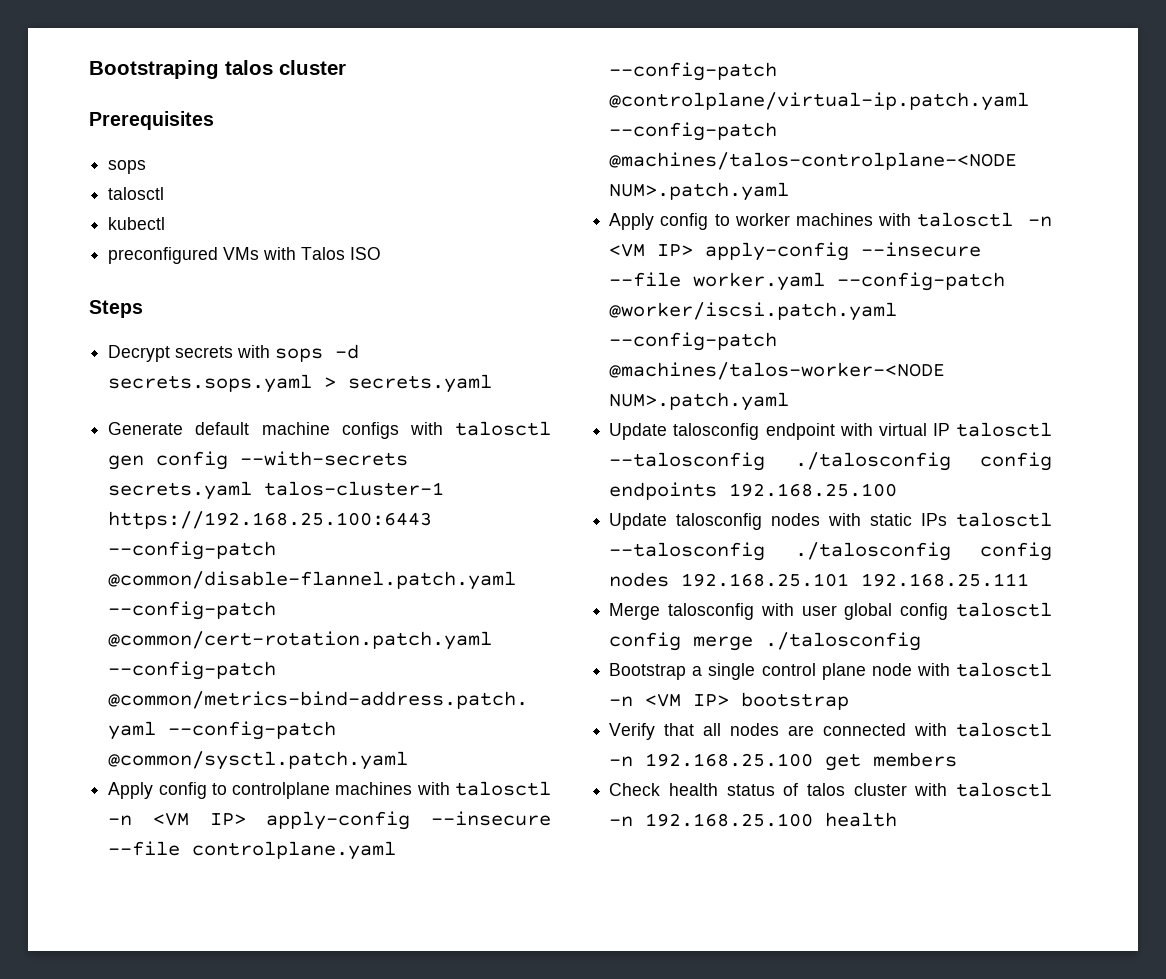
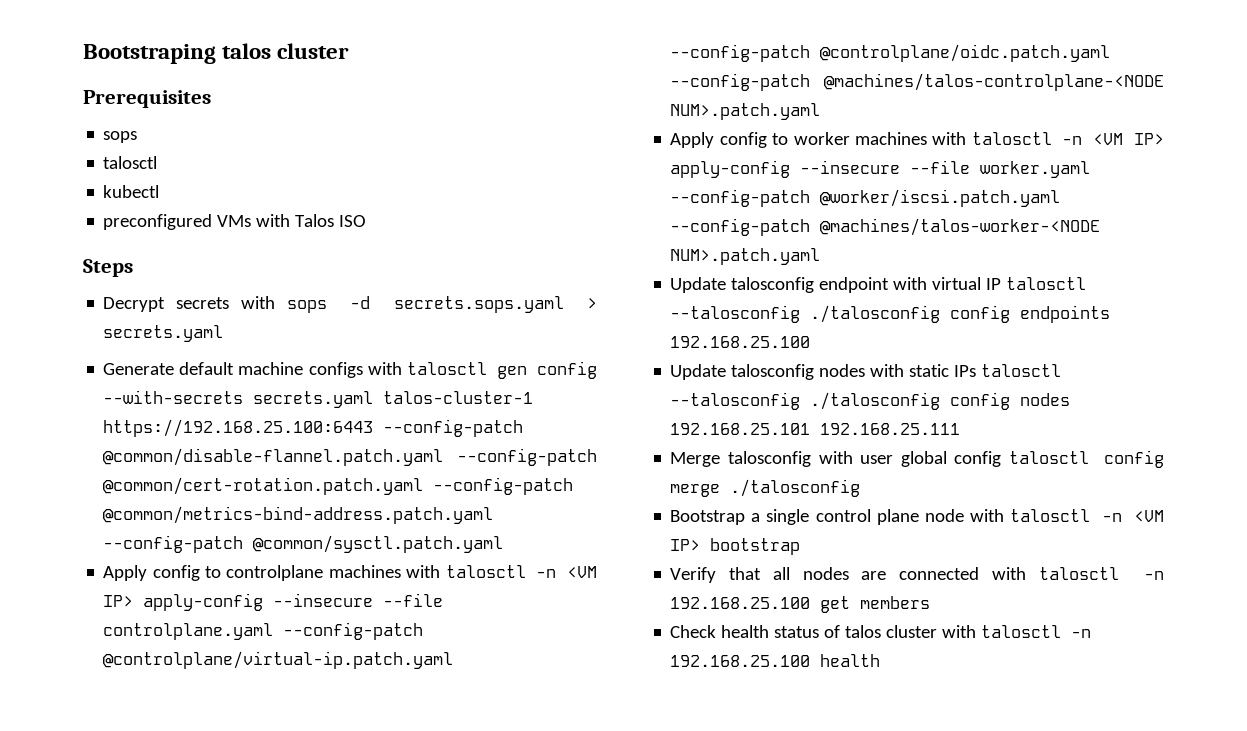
- Apply config to controlplane machines with talosctl -n <VM IP> apply-config --insecure --file controlplane.yaml --config-patch @controlplane/virtual-ip.patch.yaml --config-patch @machines/talos-controlplane-<NODE NUM>.patch.yaml
+ Apply config to controlplane machines with talosctl -n <VM IP> apply-config --insecure --file controlplane.yaml --config-patch @controlplane/virtual-ip.patch.yaml --config-patch @controlplane/oidc.patch.yaml --config-patch @machines/talos-controlplane-<NODE NUM>.patch.yaml

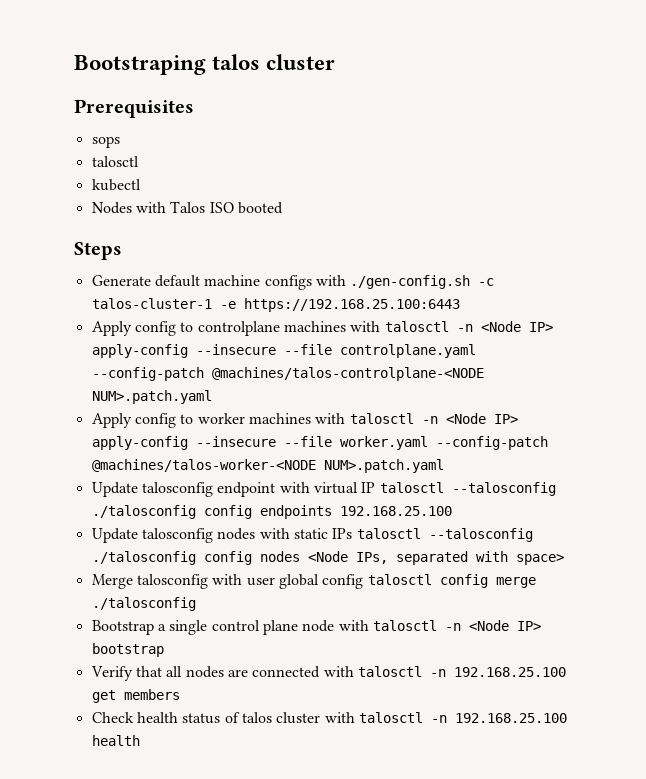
- preconfigured VMs with Talos ISO
+ Nodes with Talos ISO booted
- Decrypt secrets with sops -d secrets.sops.yaml > secrets.yaml
- Generate default machine configs with talosctl gen config --with-secrets secrets.yaml talos-cluster-1 https://192.168.25.100:6443 --config-patch @common/disable-flannel.patch.yaml --config-patch @common/cert-rotation.patch.yaml --config-patch @common/metrics-bind-address.patch.yaml --config-patch @common/sysctl.patch.yaml
+ Generate default machine configs with ./gen-config.sh -c talos-cluster-1 -e https://192.168.25.100:6443
- Apply config to controlplane machines with talosctl -n <VM IP> apply-config --insecure --file controlplane.yaml --config-patch @controlplane/virtual-ip.patch.yaml --config-patch @controlplane/oidc.patch.yaml --config-patch @machines/talos-controlplane-<NODE NUM>.patch.yaml
+ Apply config to controlplane machines with talosctl -n <Node IP> apply-config --insecure --file controlplane.yaml --config-patch @machines/talos-controlplane-<NODE NUM>.patch.yaml
- Apply config to worker machines with talosctl -n <VM IP> apply-config --insecure --file worker.yaml --config-patch @worker/iscsi.patch.yaml --config-patch @machines/talos-worker-<NODE NUM>.patch.yaml
+ Apply config to worker machines with talosctl -n <Node IP> apply-config --insecure --file worker.yaml --config-patch @machines/talos-worker-<NODE NUM>.patch.yaml
- Update talosconfig nodes with static IPs talosctl --talosconfig ./talosconfig config nodes 192.168.25.101 192.168.25.111
+ Update talosconfig nodes with static IPs talosctl --talosconfig ./talosconfig config nodes <Node IPs, separated with space>
- Bootstrap a single control plane node with talosctl -n <VM IP> bootstrap
+ Bootstrap a single control plane node with talosctl -n <Node IP> bootstrap

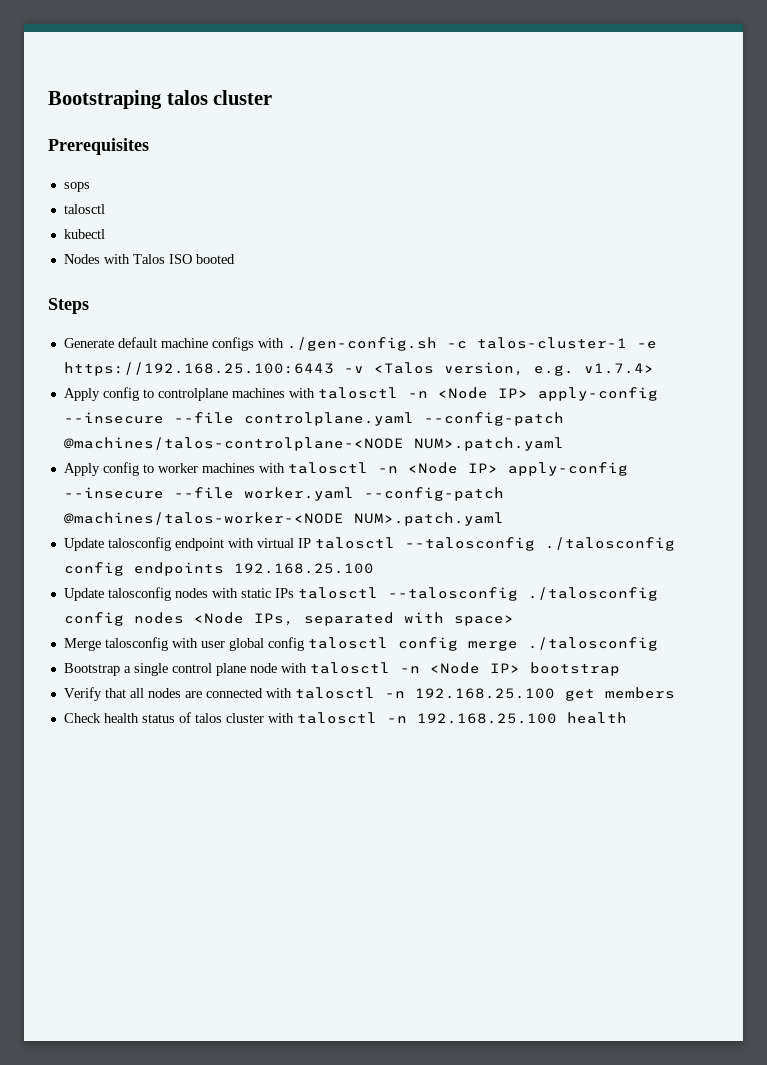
- Generate default machine configs with ./gen-config.sh -c talos-cluster-1 -e https://192.168.25.100:6443
+ Generate default machine configs with ./gen-config.sh -c talos-cluster-1 -e https://192.168.25.100:6443 -v <Talos version, e.g. v1.7.4>

